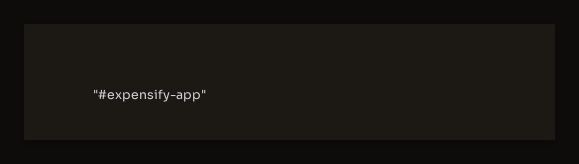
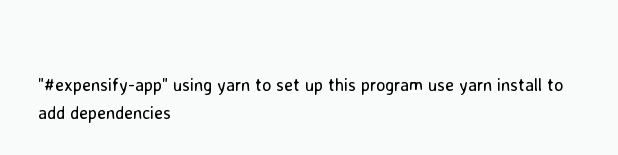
- "#expensify-app"
+ "#expensify-app" using yarn to set up this program use yarn install to add dependencies

